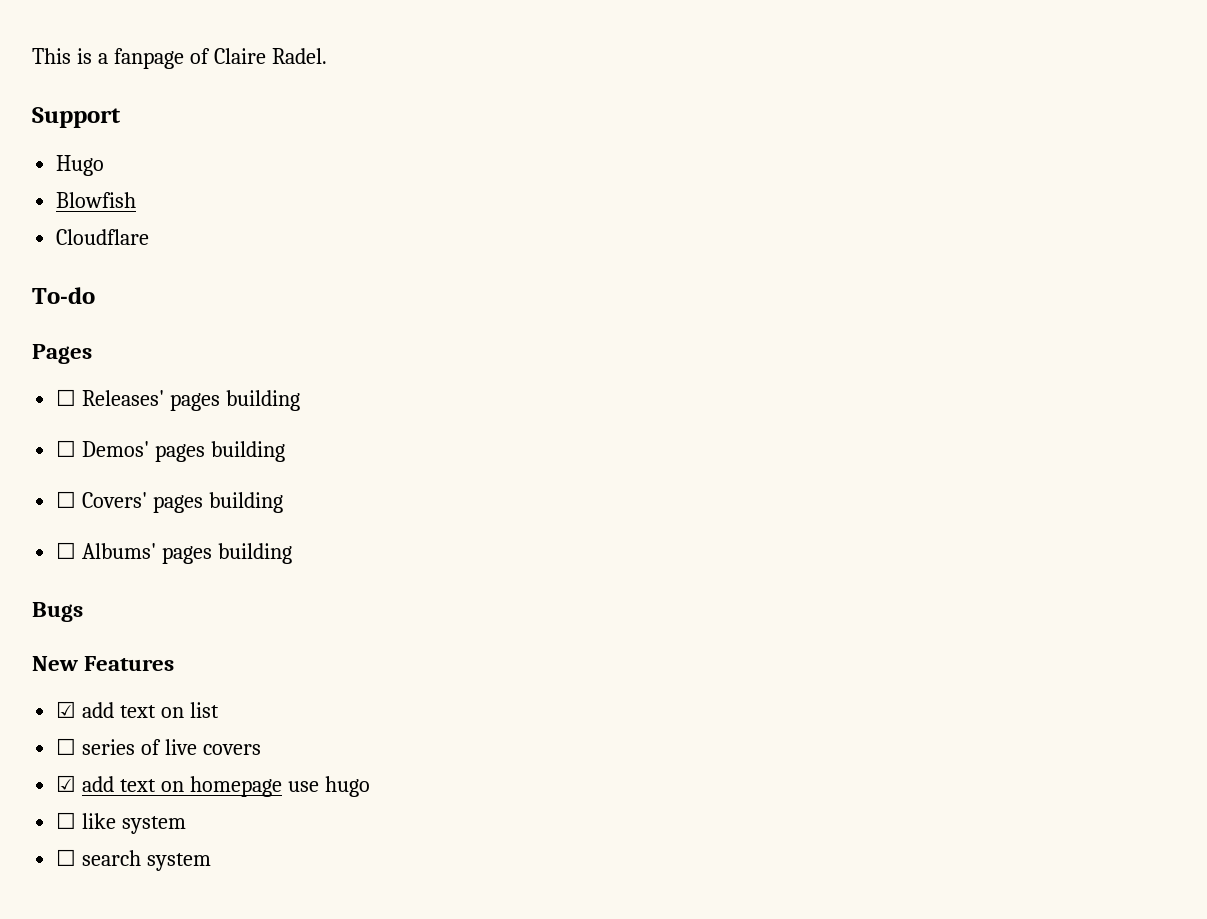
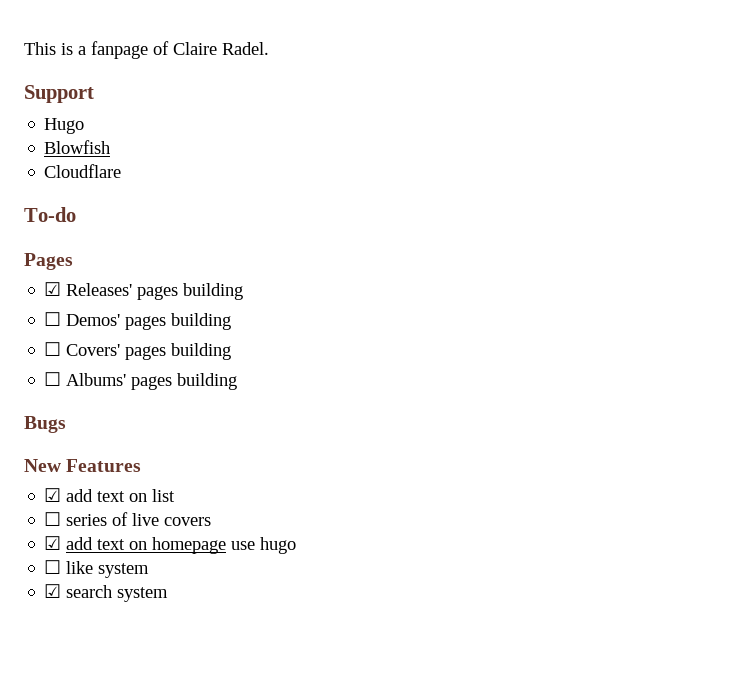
- ☐ Releases' pages building
+ ☑ Releases' pages building
- ☐ search system
+ ☑ search system

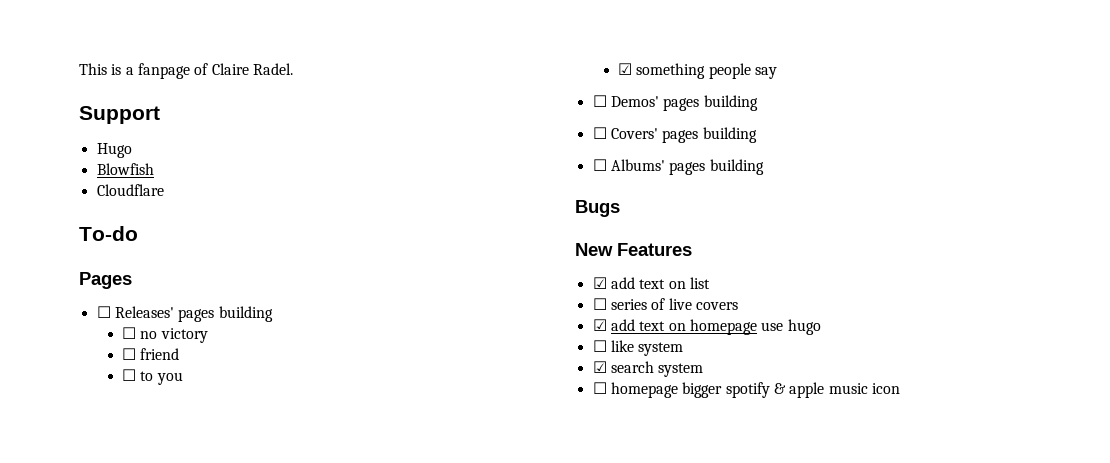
- ☑ Releases' pages building
+ ☐ Releases' pages building
+ ☐ no victory
+ ☐ friend
+ ☐ to you
+ ☑ something people say
+ ☐ homepage bigger spotify & apple music icon

